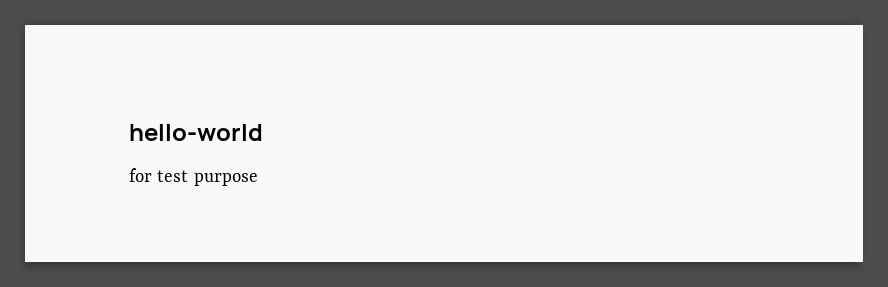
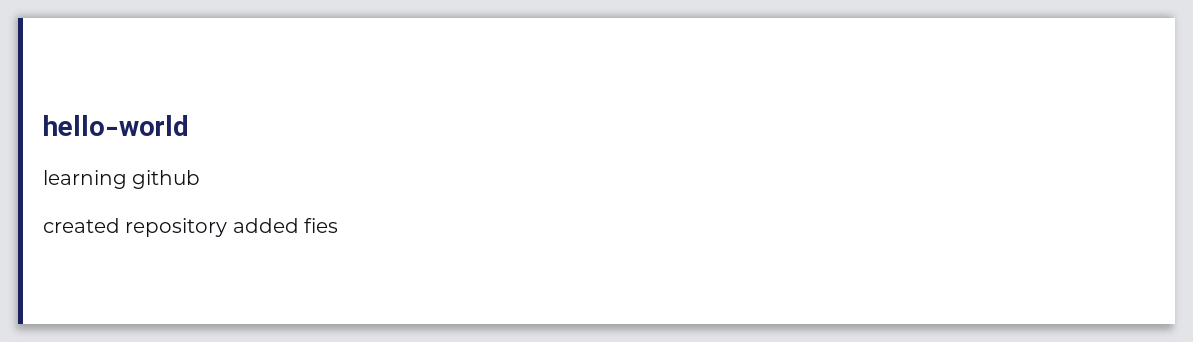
- for test purpose
+ learning github
+ created repository added fies

